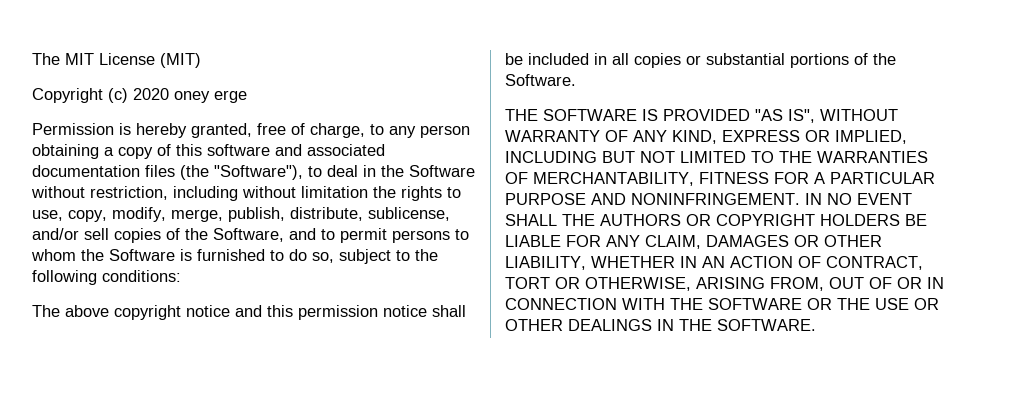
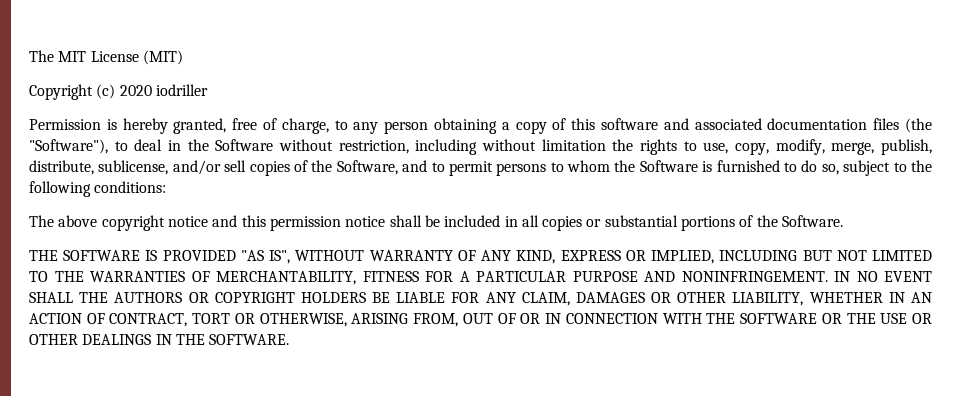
- Copyright (c) 2020 oney erge
+ Copyright (c) 2020 iodriller

